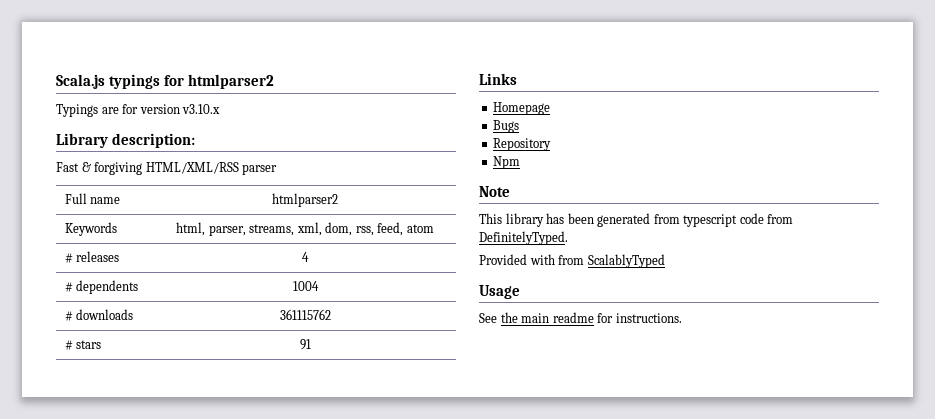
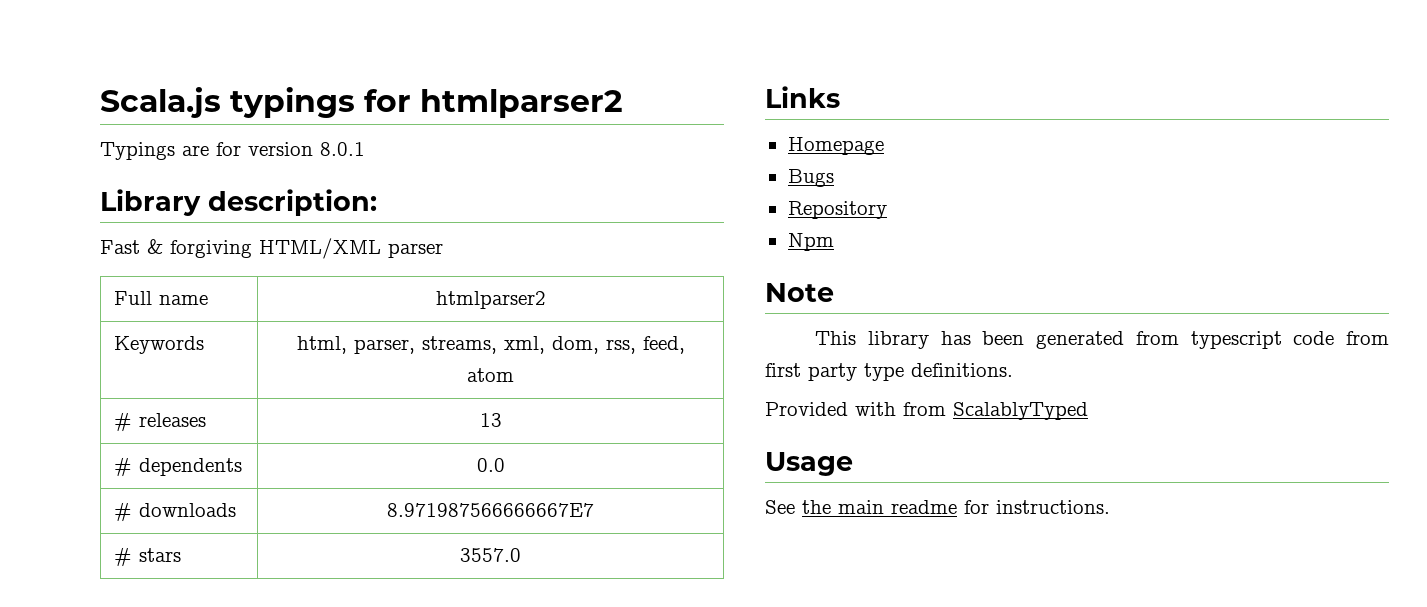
- Typings are for version v3.10.x
+ Typings are for version 8.0.1
- Fast & forgiving HTML/XML/RSS parser
+ Fast & forgiving HTML/XML parser
- # releases | 4
+ # releases | 13
- # dependents | 1004
+ # dependents | 0.0
- # downloads | 361115762
+ # downloads | 8.971987566666667E7
- # stars | 91
+ # stars | 3557.0
- This library has been generated from typescript code from DefinitelyTyped.
+ This library has been generated from typescript code from first party type definitions.

